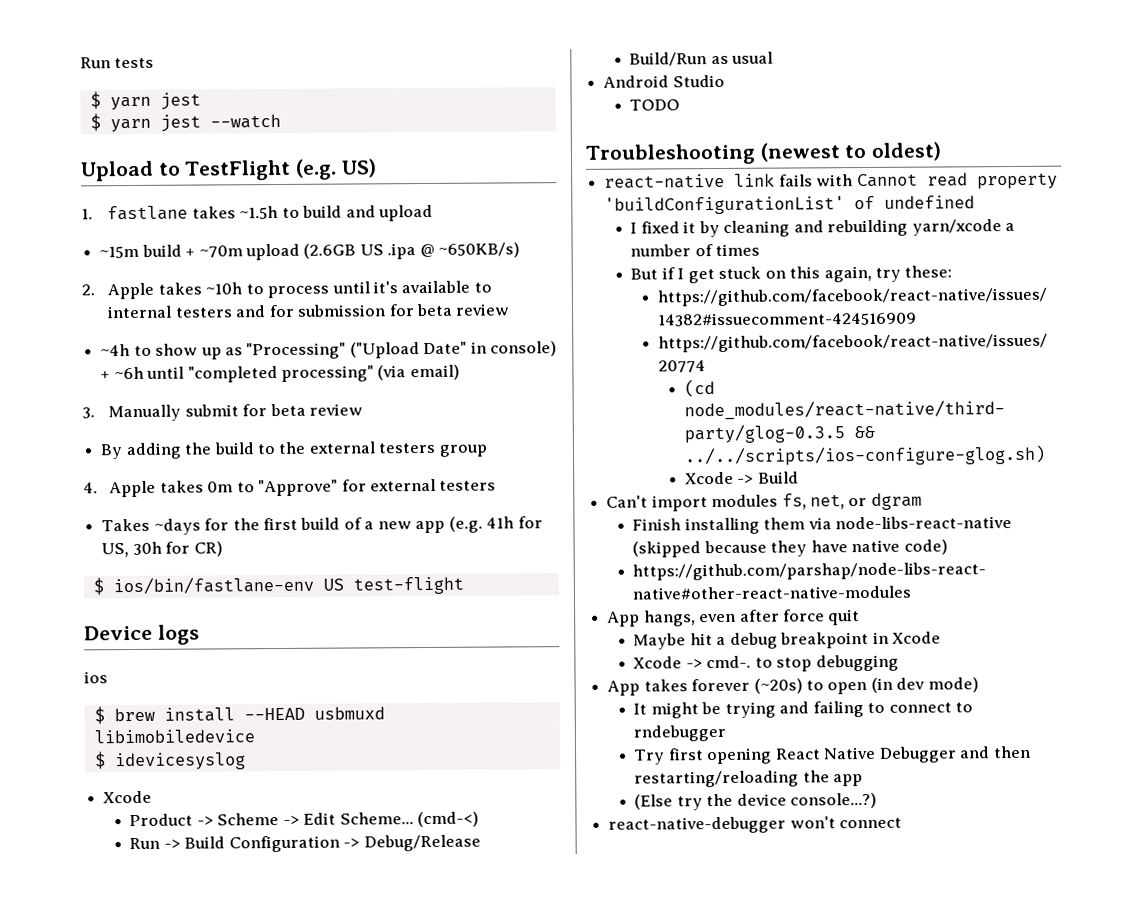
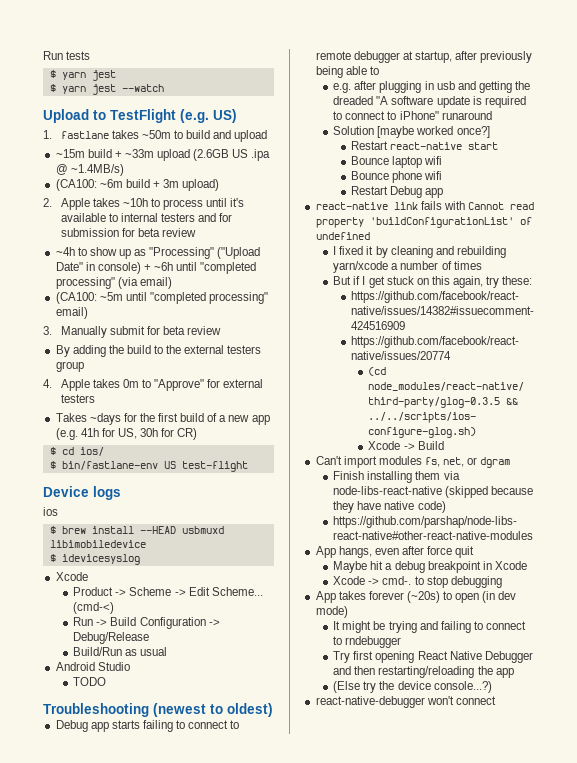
- 1. fastlane takes ~1.5h to build and upload
+ 1. fastlane takes ~50m to build and upload
- ~15m build + ~70m upload (2.6GB US .ipa @ ~650KB/s)
+ ~15m build + ~33m upload (2.6GB US .ipa @ ~1.4MB/s)
+ (CA100: ~6m build + 3m upload)
+ (CA100: ~5m until "completed processing" email)
- $ ios/bin/fastlane-env US test-flight
+ $ cd ios/
+ $ bin/fastlane-env US test-flight
+ Debug app starts failing to connect to remote debugger at startup, after previously being able to
+ e.g. after plugging in usb and getting the dreaded "A software update is required to connect to iPhone" runaround
+ Solution [maybe worked once?]
+ Restart react-native start
+ Bounce laptop wifi
+ Bounce phone wifi
+ Restart Debug app

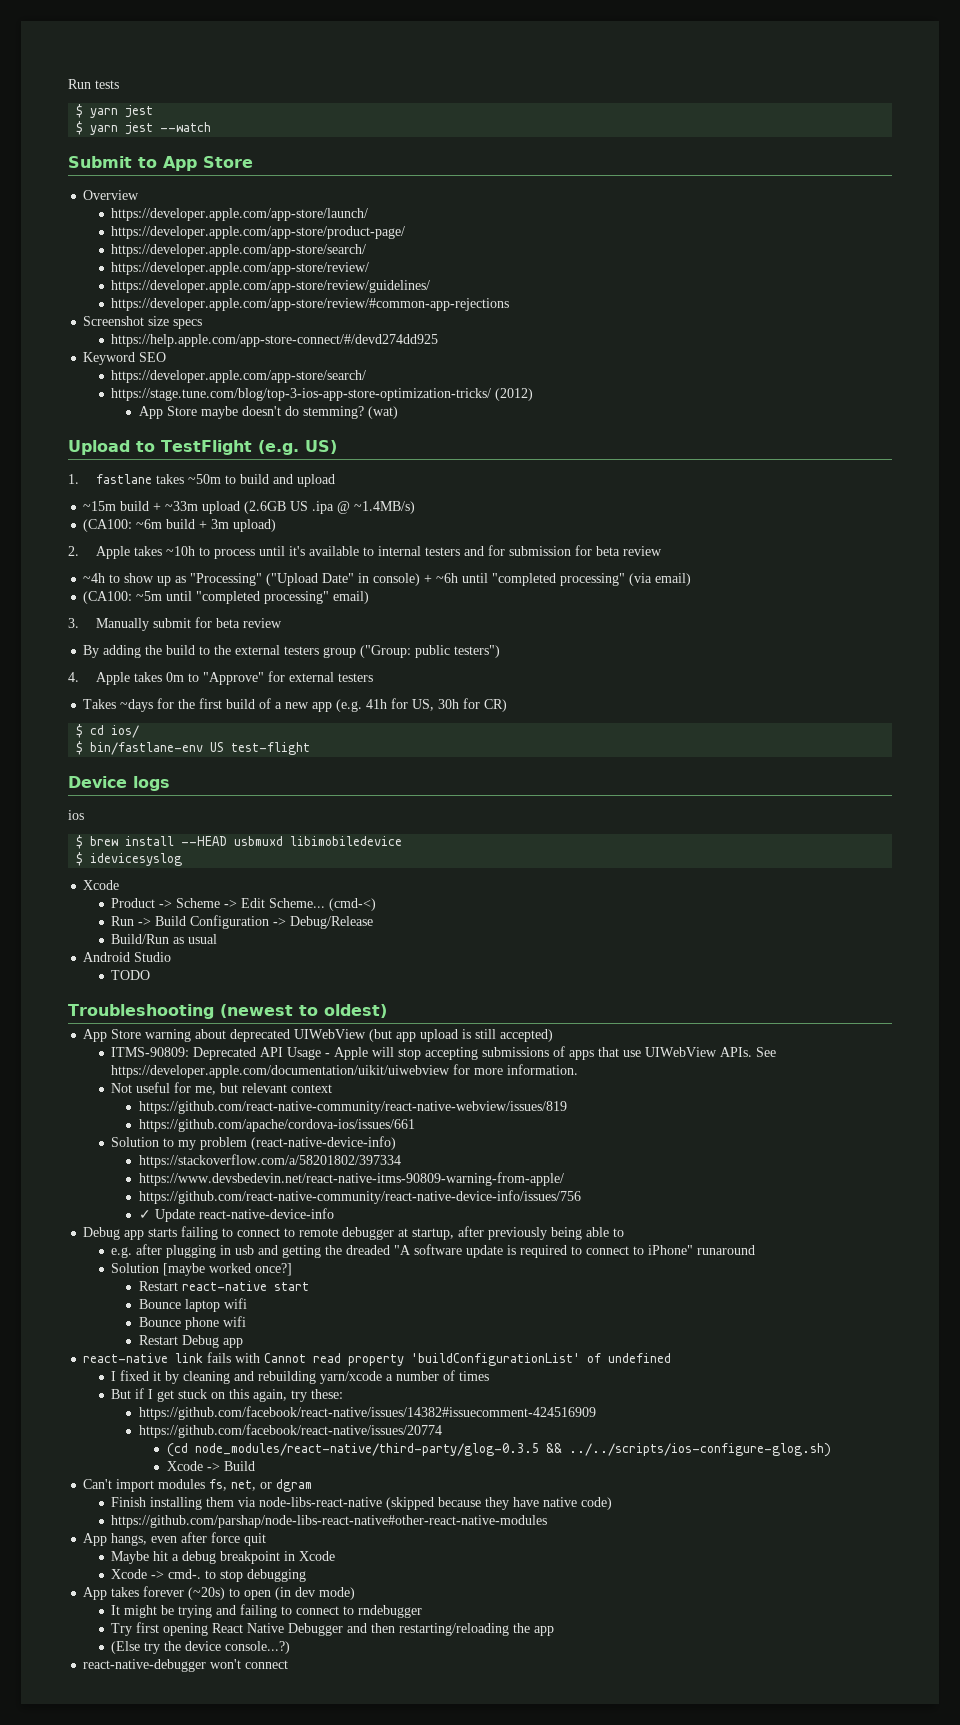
+ Submit to App Store
+ Overview
+ https://developer.apple.com/app-store/launch/
+ https://developer.apple.com/app-store/product-page/
+ https://developer.apple.com/app-store/search/
+ https://developer.apple.com/app-store/review/
+ https://developer.apple.com/app-store/review/guidelines/
+ https://developer.apple.com/app-store/review/#common-app-rejections
+ Screenshot size specs
+ https://help.apple.com/app-store-connect/#/devd274dd925
+ Keyword SEO
+ https://developer.apple.com/app-store/search/
+ https://stage.tune.com/blog/top-3-ios-app-store-optimization-tricks/ (2012)
+ App Store maybe doesn't do stemming? (wat)
- By adding the build to the external testers group
+ By adding the build to the external testers group ("Group: public testers")
+ App Store warning about deprecated UIWebView (but app upload is still accepted)
+ ITMS-90809: Deprecated API Usage - Apple will stop accepting submissions of apps that use UIWebView APIs. See https://developer.apple.com/documentation/uikit/uiwebview for more information.
+ Not useful for me, but relevant context
+ https://github.com/react-native-community/react-native-webview/issues/819
+ https://github.com/apache/cordova-ios/issues/661
+ Solution to my problem (react-native-device-info)
+ https://stackoverflow.com/a/58201802/397334
+ https://www.devsbedevin.net/react-native-itms-90809-warning-from-apple/
+ https://github.com/react-native-community/react-native-device-info/issues/756
+ ✓ Update react-native-device-info

